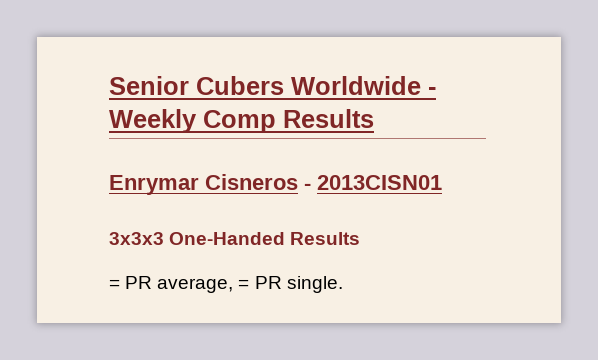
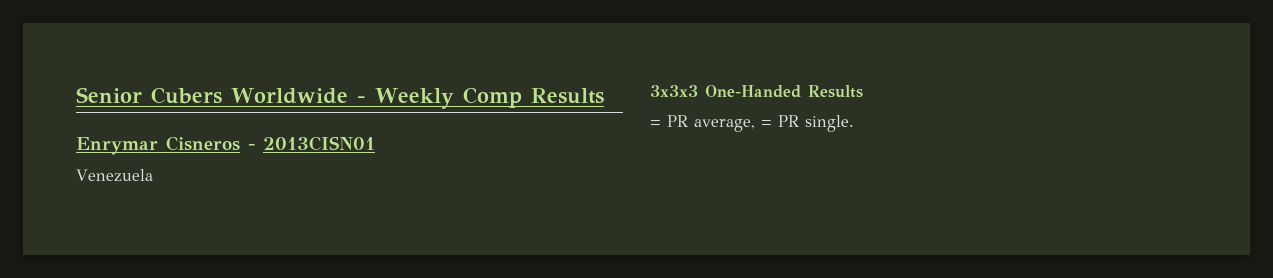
+ Venezuela

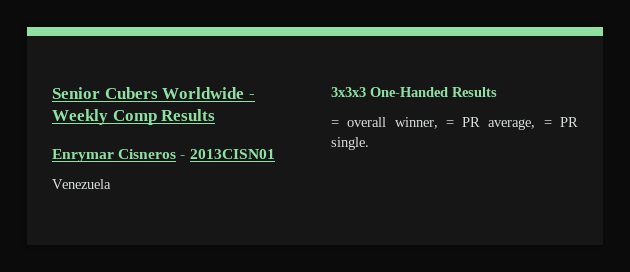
- = PR average, = PR single.
+ = overall winner, = PR average, = PR single.

